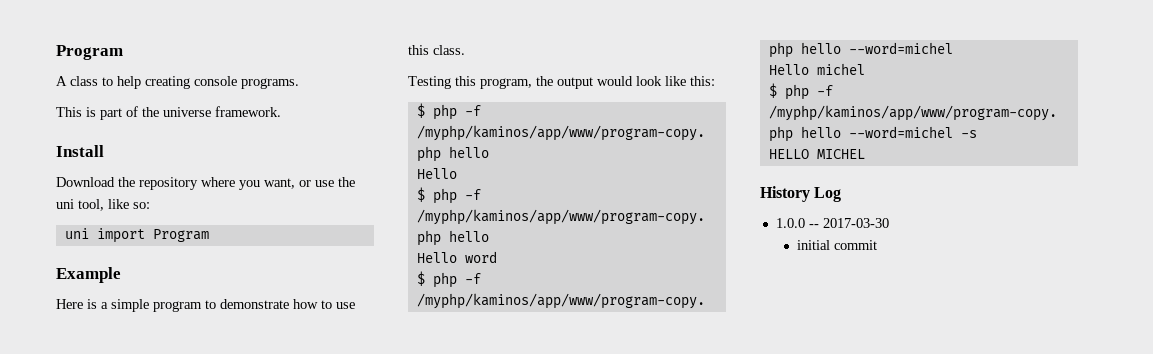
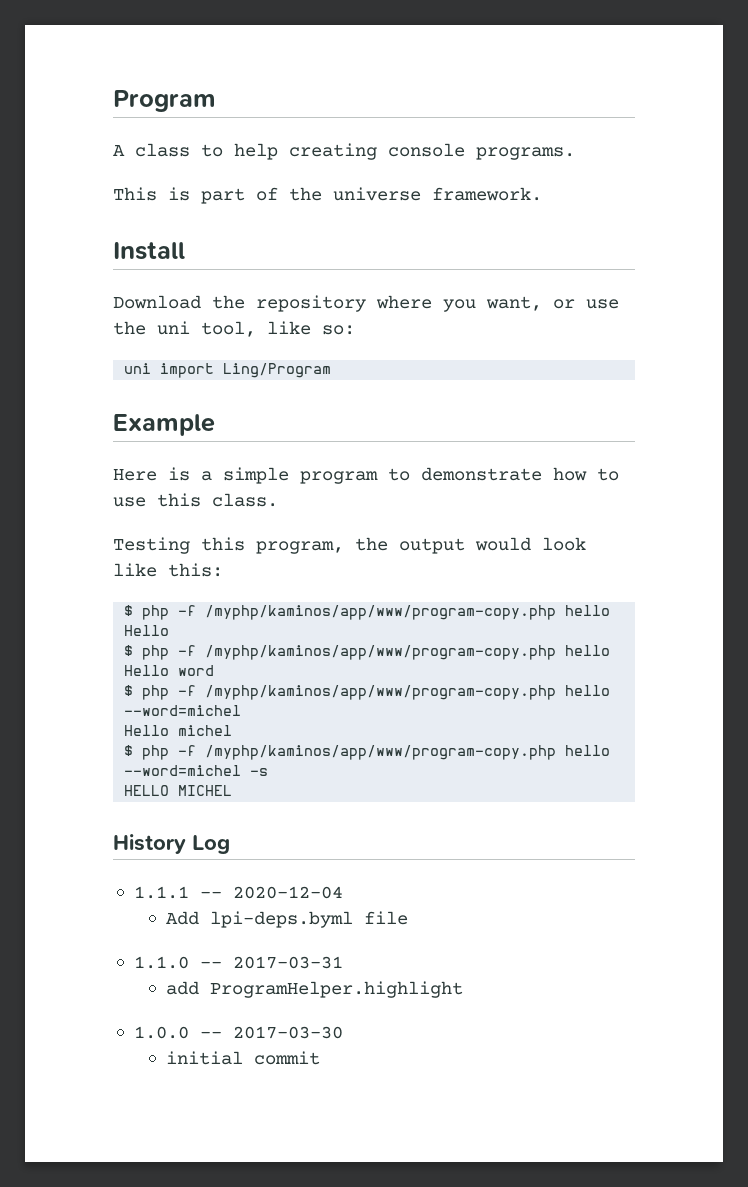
- uni import Program
+ uni import Ling/Program
+ 1.1.1 -- 2020-12-04
+ Add lpi-deps.byml file
+ 1.1.0 -- 2017-03-31
+ add ProgramHelper.highlight

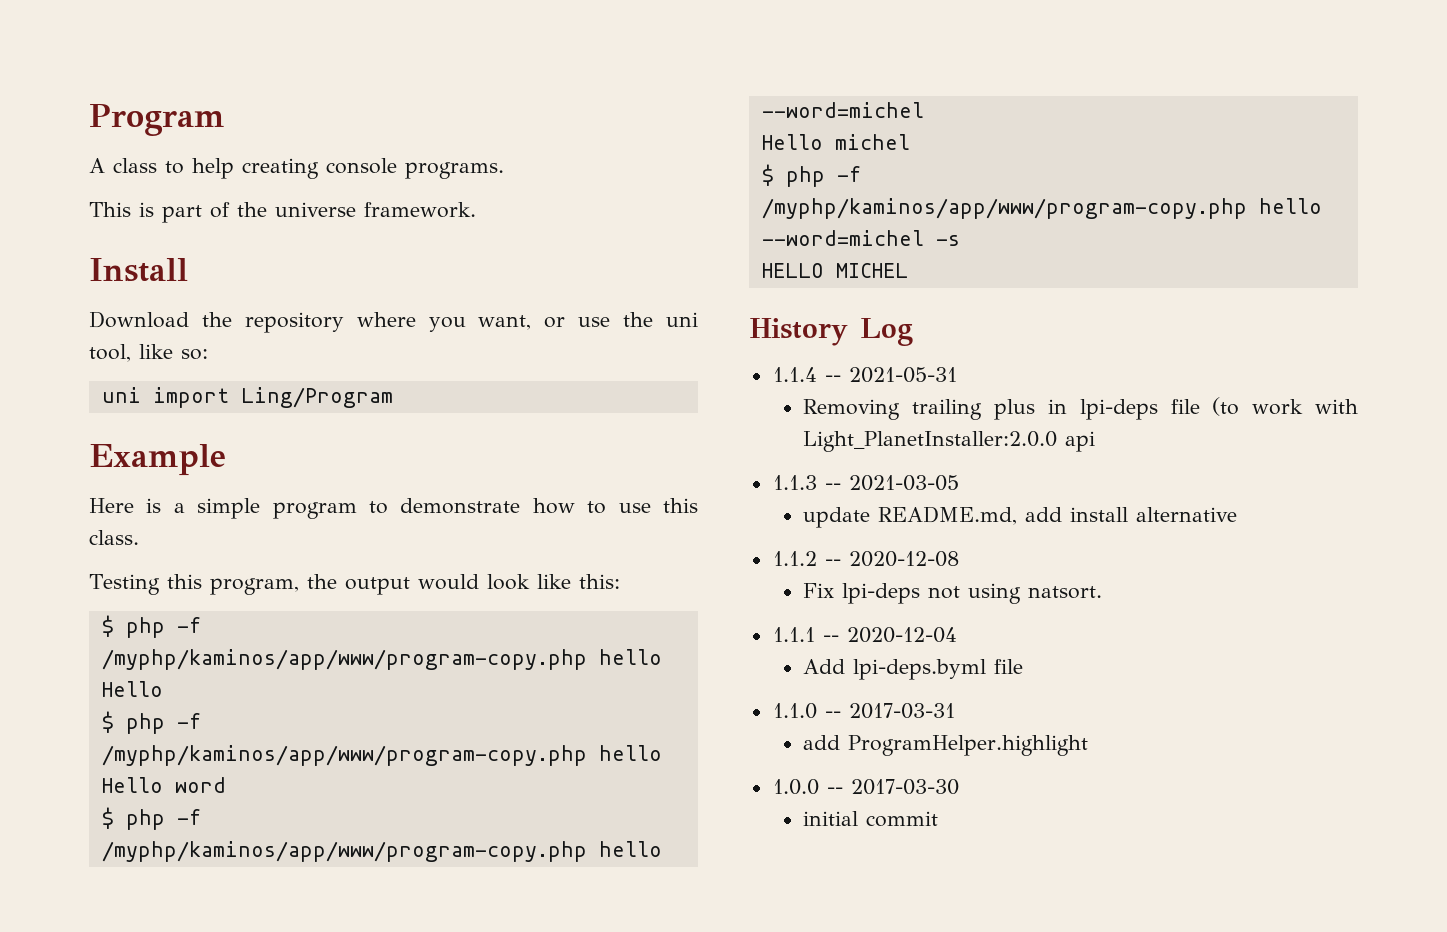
+ 1.1.4 -- 2021-05-31
+ Removing trailing plus in lpi-deps file (to work with Light_PlanetInstaller:2.0.0 api
+ 1.1.3 -- 2021-03-05
+ update README.md, add install alternative
+ 1.1.2 -- 2020-12-08
+ Fix lpi-deps not using natsort.

